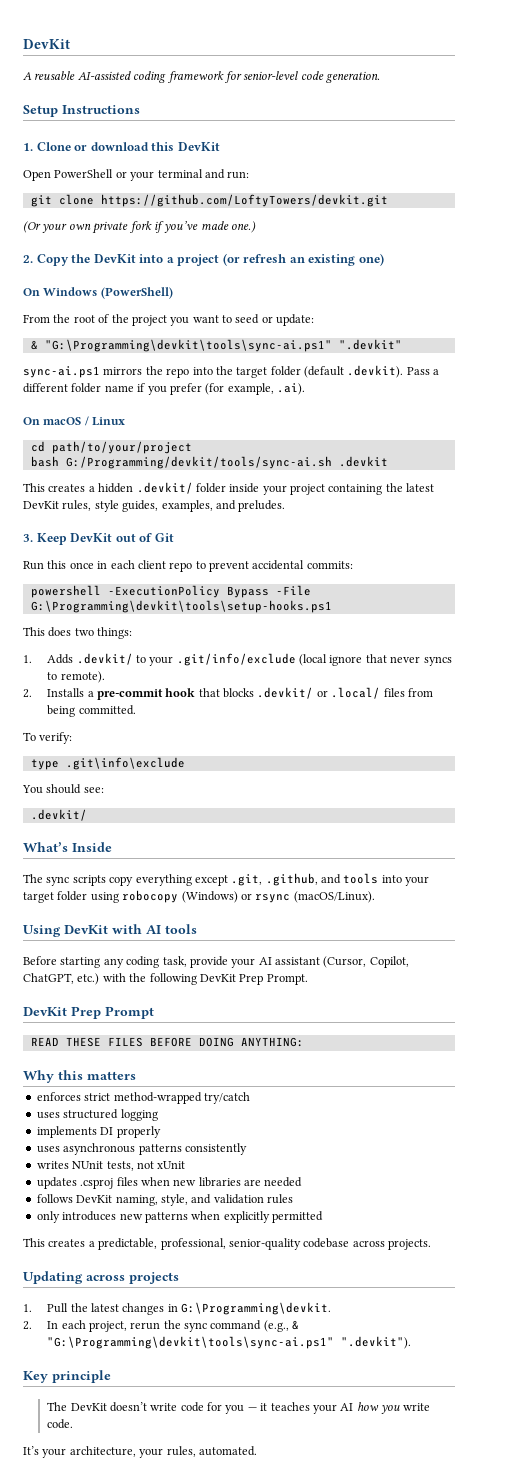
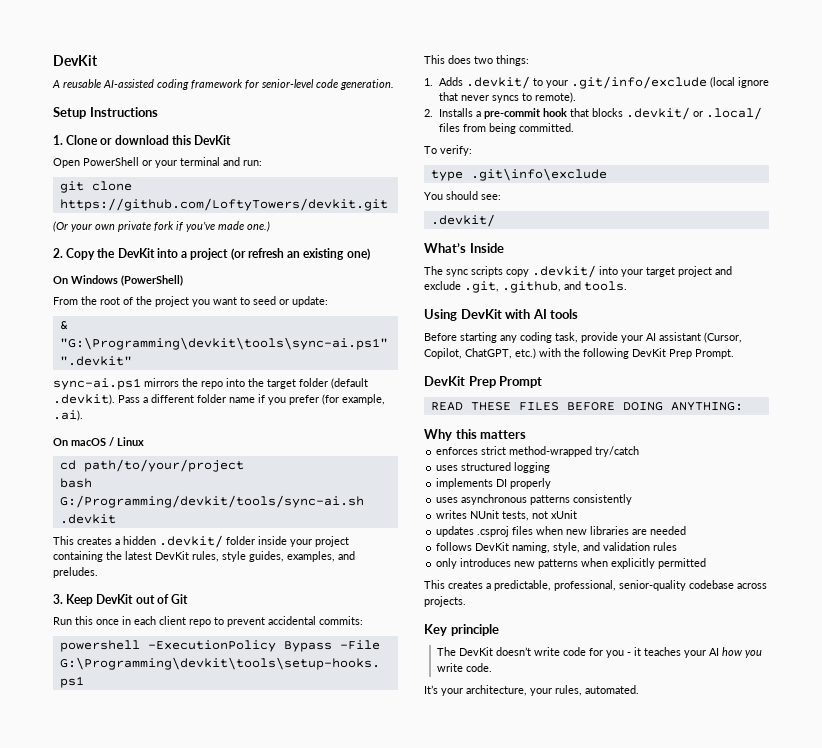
- The sync scripts copy everything except .git, .github, and tools into your target folder using robocopy (Windows) or rsync (macOS/Linux).
+ The sync scripts copy .devkit/ into your target project and exclude .git, .github, and tools.
- Updating across projects
- 1. Pull the latest changes in G:\Programming\devkit.
- 2. In each project, rerun the sync command (e.g., & "G:\Programming\devkit\tools\sync-ai.ps1" ".devkit").
- The DevKit doesn’t write code for you — it teaches your AI how you write code.
+ The DevKit doesn’t write code for you - it teaches your AI how you write code.

